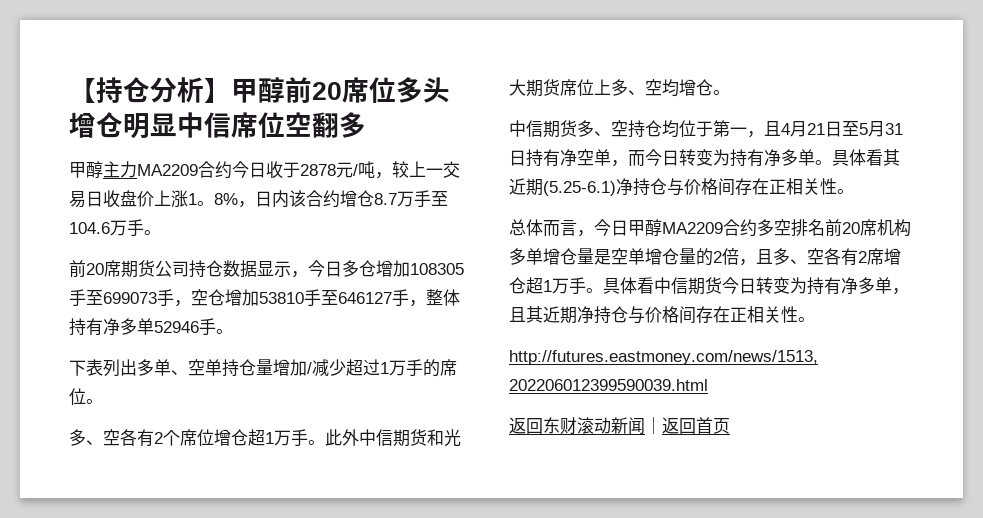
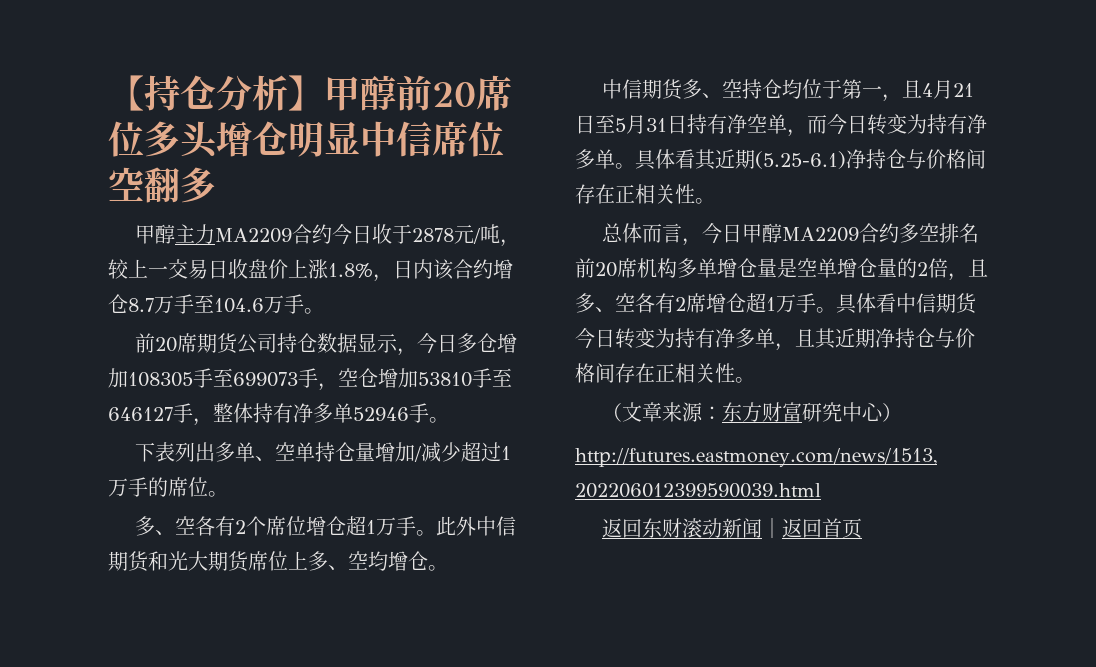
- 甲醇主力MA2209合约今日收于2878元/吨，较上一交易日收盘价上涨1。8%，日内该合约增仓8.7万手至104.6万手。
+ 甲醇主力MA2209合约今日收于2878元/吨，较上一交易日收盘价上涨1.8%，日内该合约增仓8.7万手至104.6万手。
+ （文章来源：东方财富研究中心）

